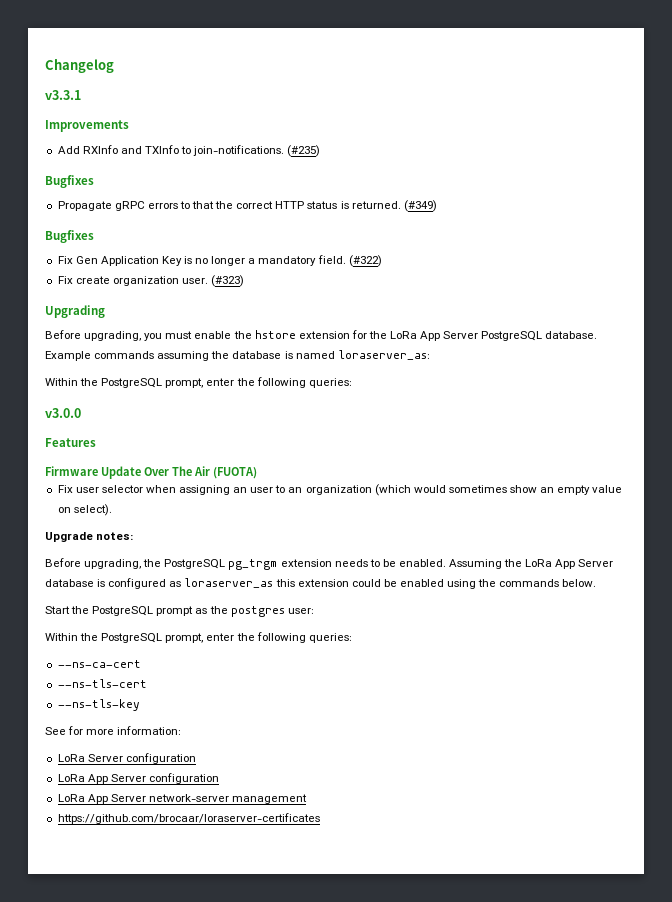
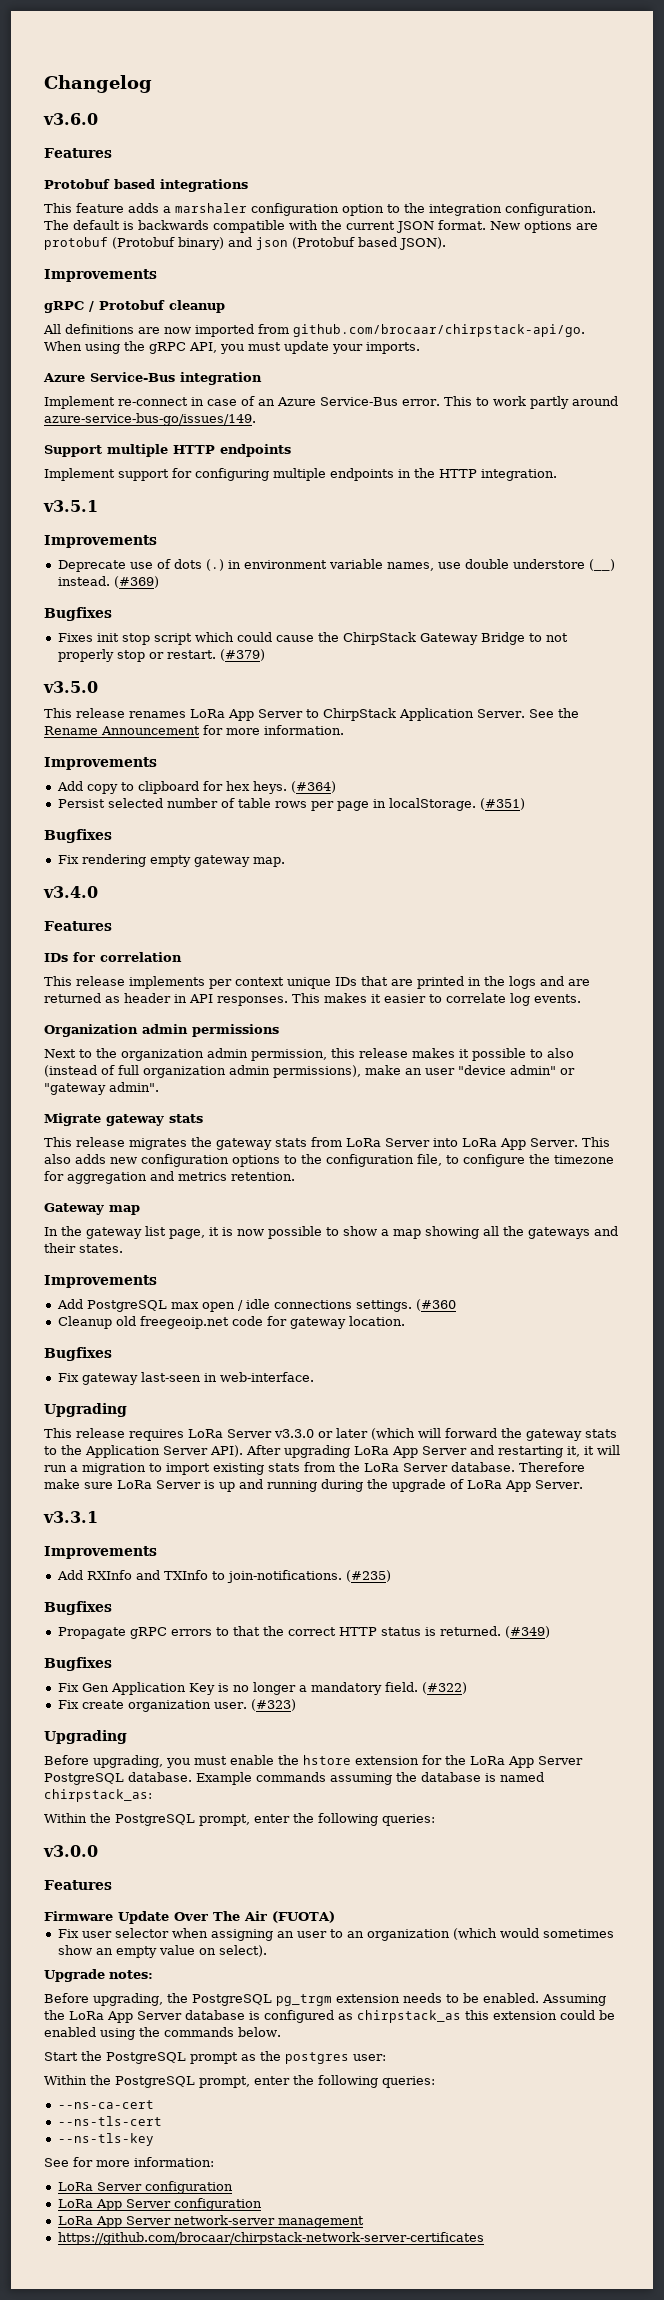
+ v3.6.0
+ Features
+ Protobuf based integrations
+ This feature adds a marshaler configuration option to the integration configuration. The default is backwards compatible with the current JSON format. New options are protobuf (Protobuf binary) and json (Protobuf based JSON).
+ Improvements
+ gRPC / Protobuf cleanup
+ All definitions are now imported from github.com/brocaar/chirpstack-api/go. When using the gRPC API, you must update your imports.
+ Azure Service-Bus integration
+ Implement re-connect in case of an Azure Service-Bus error. This to work partly around azure-service-bus-go/issues/149.
+ Support multiple HTTP endpoints
+ Implement support for configuring multiple endpoints in the HTTP integration.
+ v3.5.1
+ Improvements
+ Deprecate use of dots (.) in environment variable names, use double understore (__) instead. (#369)
+ Bugfixes
+ Fixes init stop script which could cause the ChirpStack Gateway Bridge to not properly stop or restart. (#379)
+ v3.5.0
+ This release renames LoRa App Server to ChirpStack Application Server. See the Rename Announcement for more information.
+ Improvements
+ Add copy to clipboard for hex heys. (#364)
+ Persist selected number of table rows per page in localStorage. (#351)
+ Bugfixes
+ Fix rendering empty gateway map.
+ v3.4.0
+ Features
+ IDs for correlation
+ This release implements per context unique IDs that are printed in the logs and are returned as header in API responses. This makes it easier to correlate log events.
+ Organization admin permissions
+ Next to the organization admin permission, this release makes it possible to also (instead of full organization admin permissions), make an user "device admin" or "gateway admin".
+ Migrate gateway stats
+ This release migrates the gateway stats from LoRa Server into LoRa App Server. This also adds new configuration options to the configuration file, to configure the timezone for aggregation and metrics retention.
+ Gateway map
+ In the gateway list page, it is now possible to show a map showing all the gateways and their states.
+ Improvements
+ Add PostgreSQL max open / idle connections settings. (#360
+ Cleanup old freegeoip.net code for gateway location.
+ Bugfixes
+ Fix gateway last-seen in web-interface.
+ Upgrading
+ This release requires LoRa Server v3.3.0 or later (which will forward the gateway stats to the Application Server API). After upgrading LoRa App Server and restarting it, it will run a migration to import existing stats from the LoRa Server database. Therefore make sure LoRa Server is up and running during the upgrade of LoRa App Server.
- Example commands assuming the database is named loraserver_as:
+ Example commands assuming the database is named chirpstack_as:
- Assuming the LoRa App Server database is configured as loraserver_as this extension could be enabled using the commands below.
+ Assuming the LoRa App Server database is configured as chirpstack_as this extension could be enabled using the commands below.
- https://github.com/brocaar/loraserver-certificates
+ https://github.com/brocaar/chirpstack-network-server-certificates

